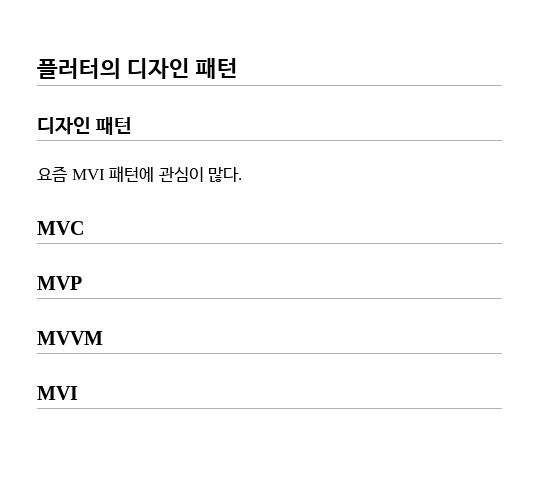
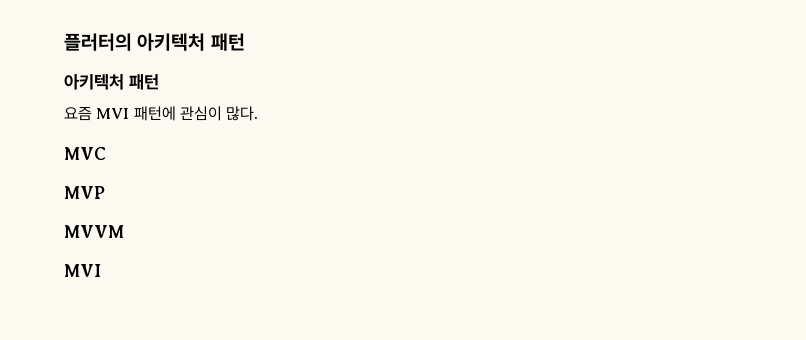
- 플러터의 디자인 패턴
- 디자인 패턴
+ 플러터의 아키텍처 패턴
+ 아키텍처 패턴

